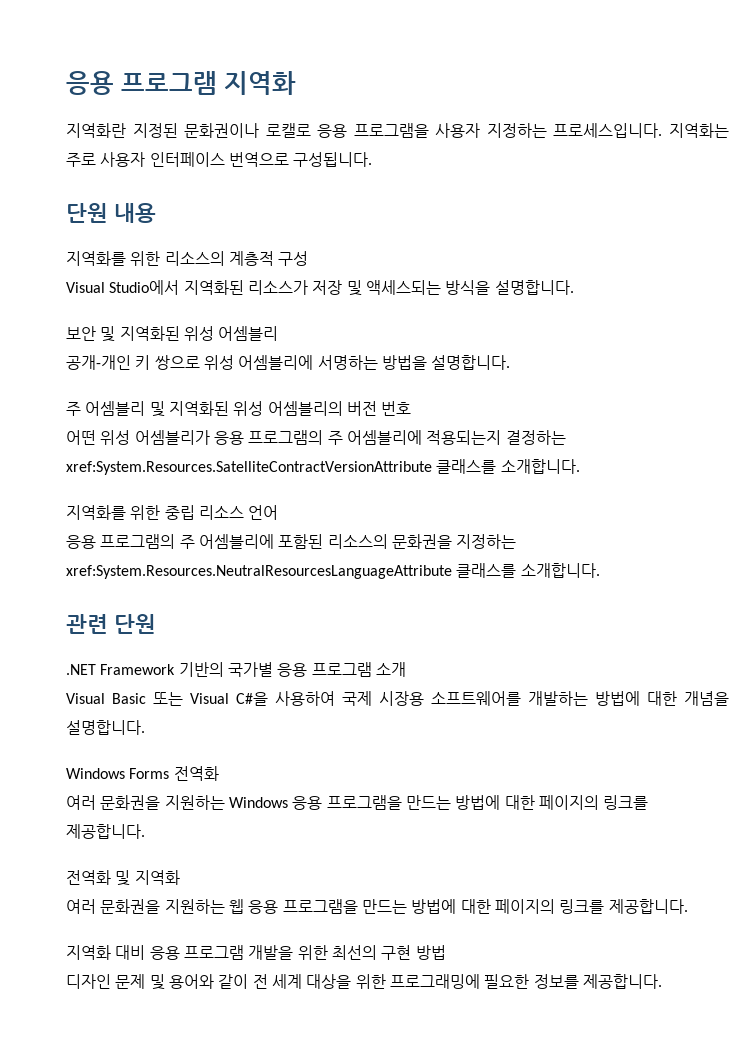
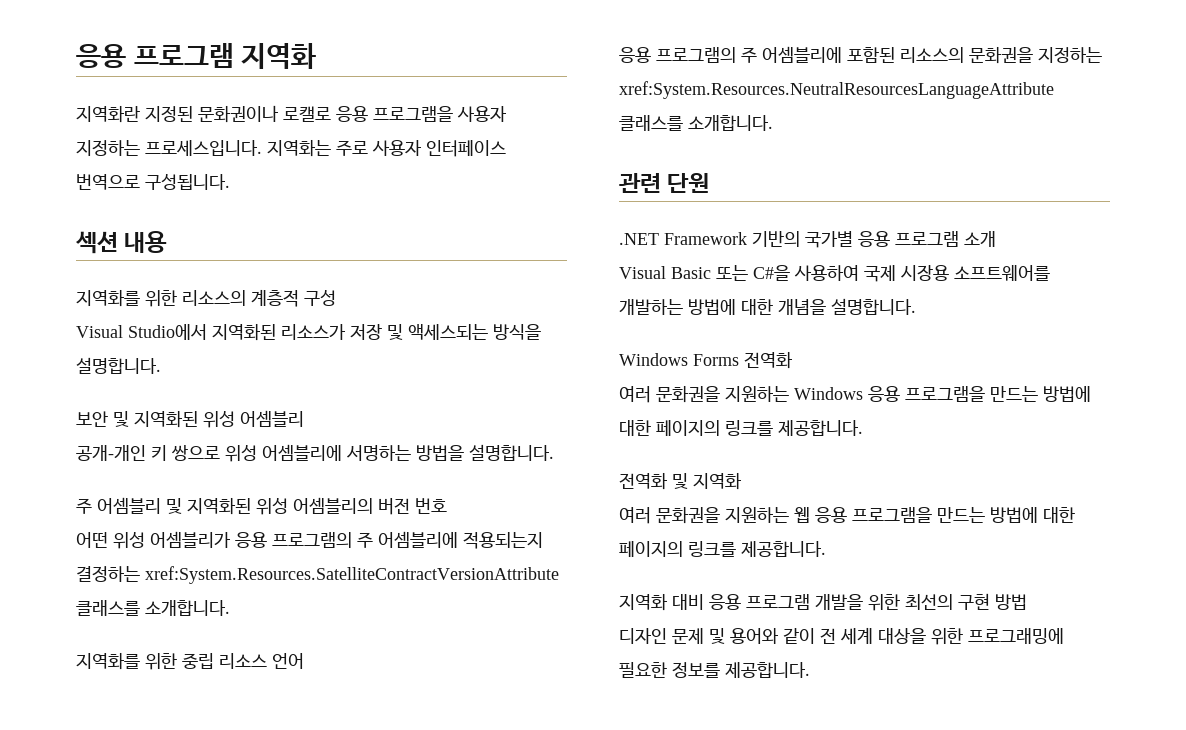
- 단원 내용
+ 섹션 내용
- Visual Basic 또는 Visual C#을 사용하여 국제 시장용 소프트웨어를 개발하는 방법에 대한 개념을 설명합니다.
+ Visual Basic 또는 C#을 사용하여 국제 시장용 소프트웨어를 개발하는 방법에 대한 개념을 설명합니다.

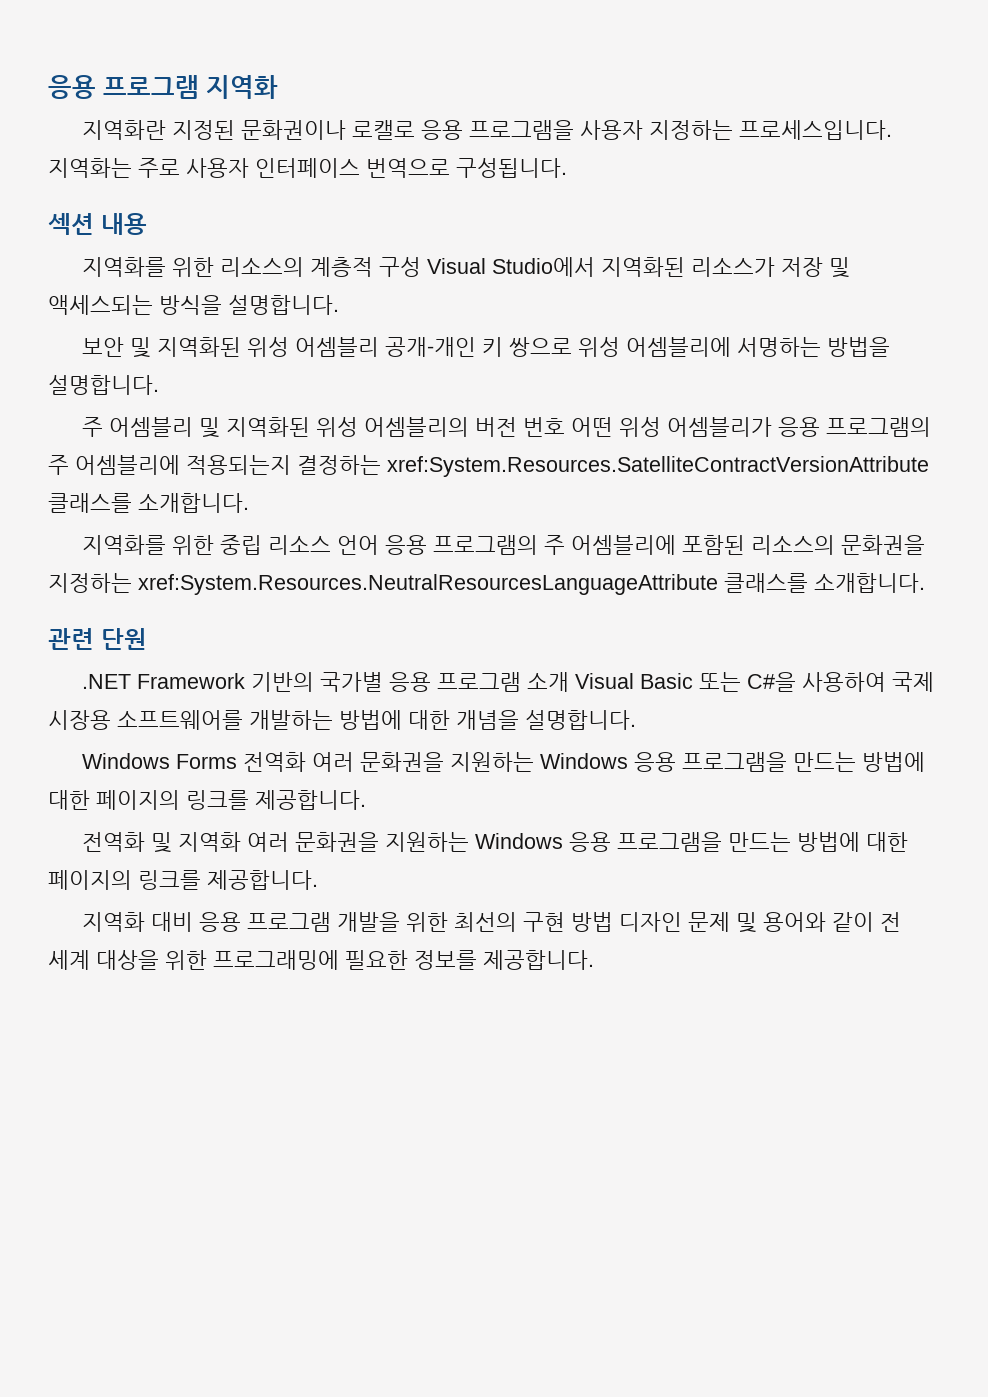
- 지역화를 위한 리소스의 계층적 구성
- Visual Studio에서 지역화된 리소스가 저장 및 액세스되는 방식을 설명합니다.
+ 지역화를 위한 리소스의 계층적 구성 Visual Studio에서 지역화된 리소스가 저장 및 액세스되는 방식을 설명합니다.
- 보안 및 지역화된 위성 어셈블리
- 공개-개인 키 쌍으로 위성 어셈블리에 서명하는 방법을 설명합니다.
+ 보안 및 지역화된 위성 어셈블리 공개-개인 키 쌍으로 위성 어셈블리에 서명하는 방법을 설명합니다.
- 주 어셈블리 및 지역화된 위성 어셈블리의 버전 번호
- 어떤 위성 어셈블리가 응용 프로그램의 주 어셈블리에 적용되는지 결정하는 xref:System.Resources.SatelliteContractVersionAttribute 클래스를 소개합니다.
+ 주 어셈블리 및 지역화된 위성 어셈블리의 버전 번호 어떤 위성 어셈블리가 응용 프로그램의 주 어셈블리에 적용되는지 결정하는 xref:System.Resources.SatelliteContractVersionAttribute 클래스를 소개합니다.
- 지역화를 위한 중립 리소스 언어
- 응용 프로그램의 주 어셈블리에 포함된 리소스의 문화권을 지정하는 xref:System.Resources.NeutralResourcesLanguageAttribute 클래스를 소개합니다.
+ 지역화를 위한 중립 리소스 언어 응용 프로그램의 주 어셈블리에 포함된 리소스의 문화권을 지정하는 xref:System.Resources.NeutralResourcesLanguageAttribute 클래스를 소개합니다.
- .NET Framework 기반의 국가별 응용 프로그램 소개
- Visual Basic 또는 C#을 사용하여 국제 시장용 소프트웨어를 개발하는 방법에 대한 개념을 설명합니다.
+ .NET Framework 기반의 국가별 응용 프로그램 소개 Visual Basic 또는 C#을 사용하여 국제 시장용 소프트웨어를 개발하는 방법에 대한 개념을 설명합니다.
- Windows Forms 전역화
- 여러 문화권을 지원하는 Windows 응용 프로그램을 만드는 방법에 대한 페이지의 링크를 제공합니다.
+ Windows Forms 전역화 여러 문화권을 지원하는 Windows 응용 프로그램을 만드는 방법에 대한 페이지의 링크를 제공합니다.
- 전역화 및 지역화
- 여러 문화권을 지원하는 웹 응용 프로그램을 만드는 방법에 대한 페이지의 링크를 제공합니다.
+ 전역화 및 지역화 여러 문화권을 지원하는 Windows 응용 프로그램을 만드는 방법에 대한 페이지의 링크를 제공합니다.
- 지역화 대비 응용 프로그램 개발을 위한 최선의 구현 방법
- 디자인 문제 및 용어와 같이 전 세계 대상을 위한 프로그래밍에 필요한 정보를 제공합니다.
+ 지역화 대비 응용 프로그램 개발을 위한 최선의 구현 방법 디자인 문제 및 용어와 같이 전 세계 대상을 위한 프로그래밍에 필요한 정보를 제공합니다.

